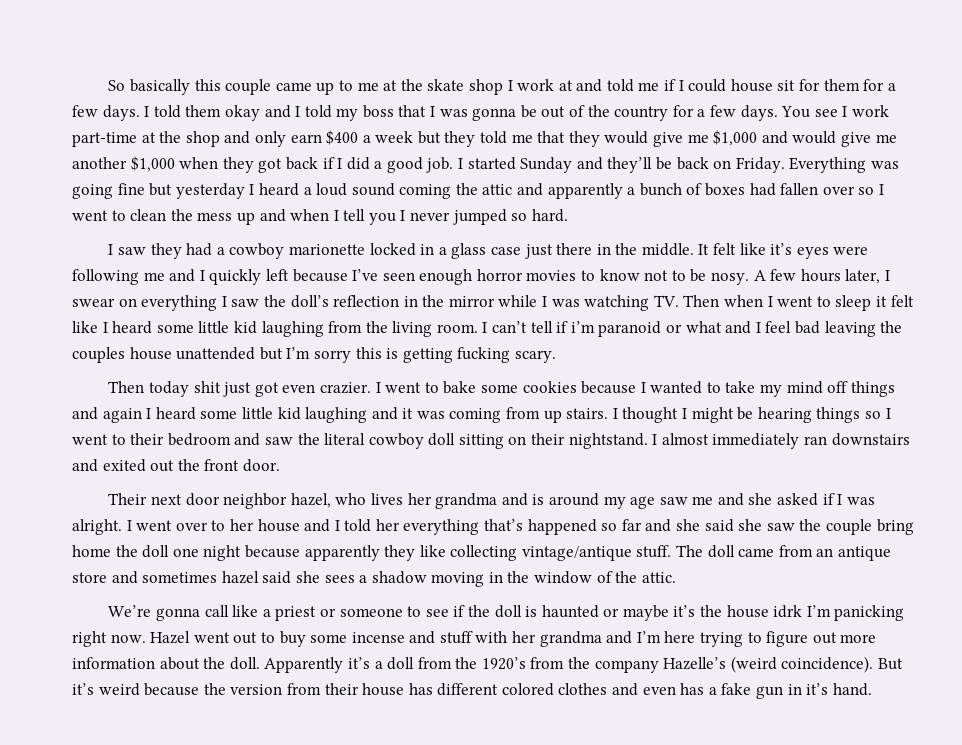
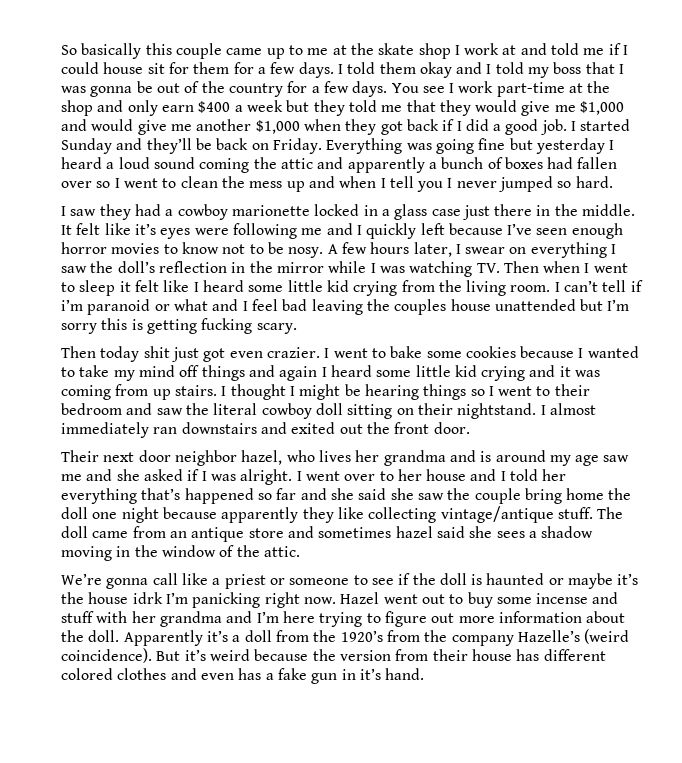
- A few hours later, I swear on everything I saw the doll’s reflection in the mirror while I was watching TV. Then when I went to sleep it felt like I heard some little kid laughing from the living room.
+ A few hours later, I swear on everything I saw the doll’s reflection in the mirror while I was watching TV. Then when I went to sleep it felt like I heard some little kid crying from the living room.
- I went to bake some cookies because I wanted to take my mind off things and again I heard some little kid laughing and it was coming from up stairs.
+ I went to bake some cookies because I wanted to take my mind off things and again I heard some little kid crying and it was coming from up stairs.

